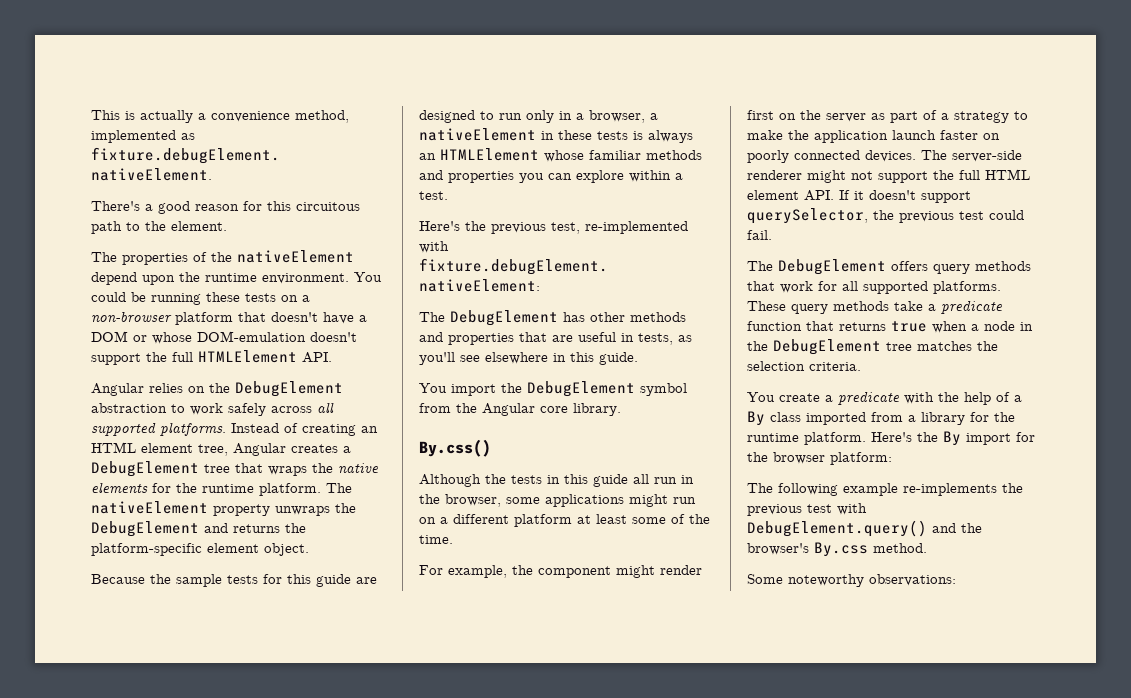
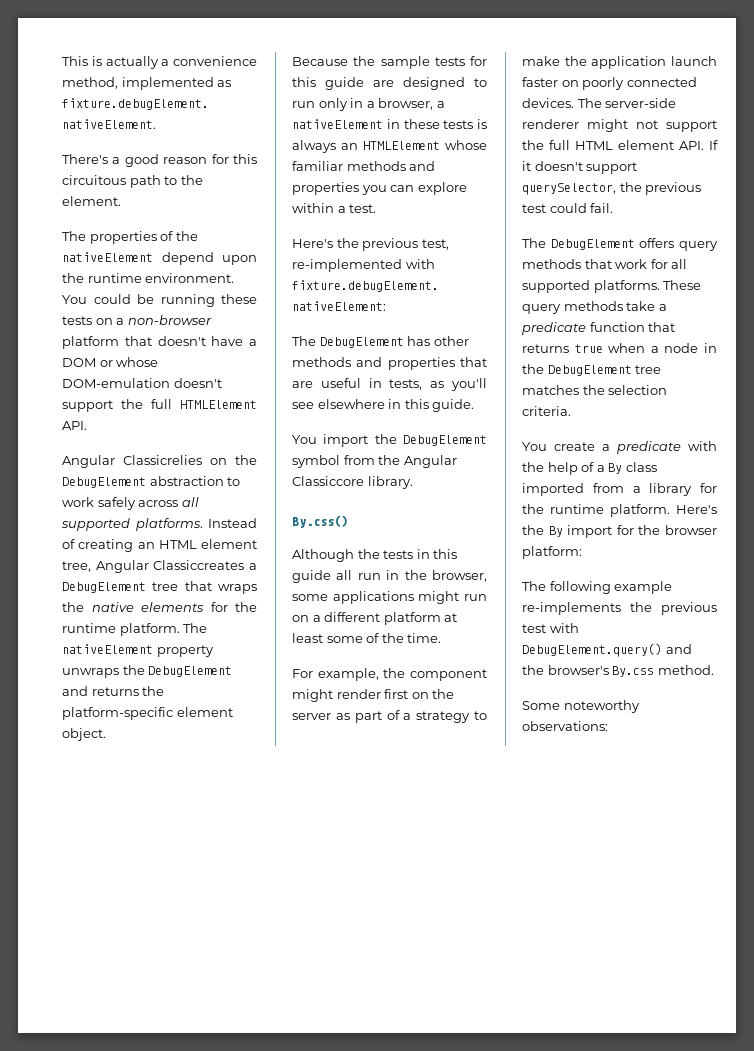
- Angular relies on the DebugElement abstraction to work safely across all supported platforms.
+ Angular Classicrelies on the DebugElement abstraction to work safely across all supported platforms.
- Instead of creating an HTML element tree, Angular creates a DebugElement tree that wraps the native elements for the runtime platform.
+ Instead of creating an HTML element tree, Angular Classiccreates a DebugElement tree that wraps the native elements for the runtime platform.
- You import the DebugElement symbol from the Angular core library.
+ You import the DebugElement symbol from the Angular Classiccore library.

